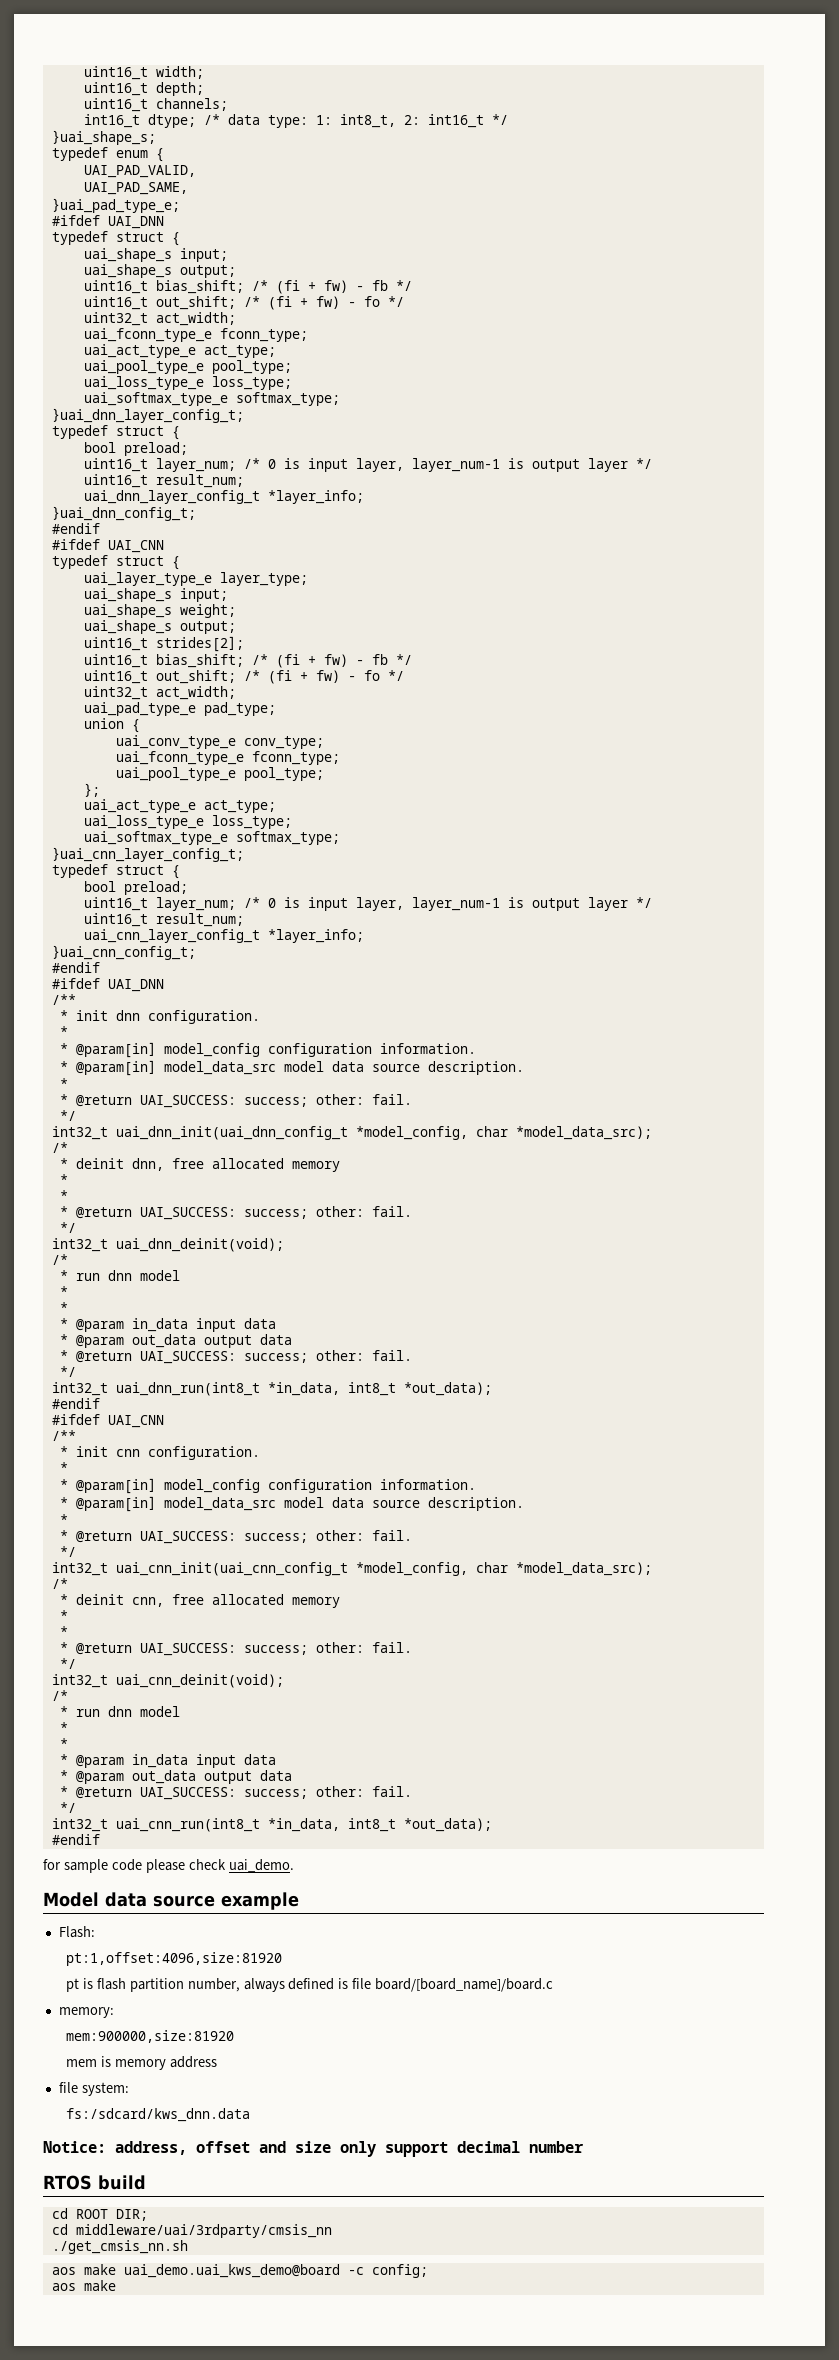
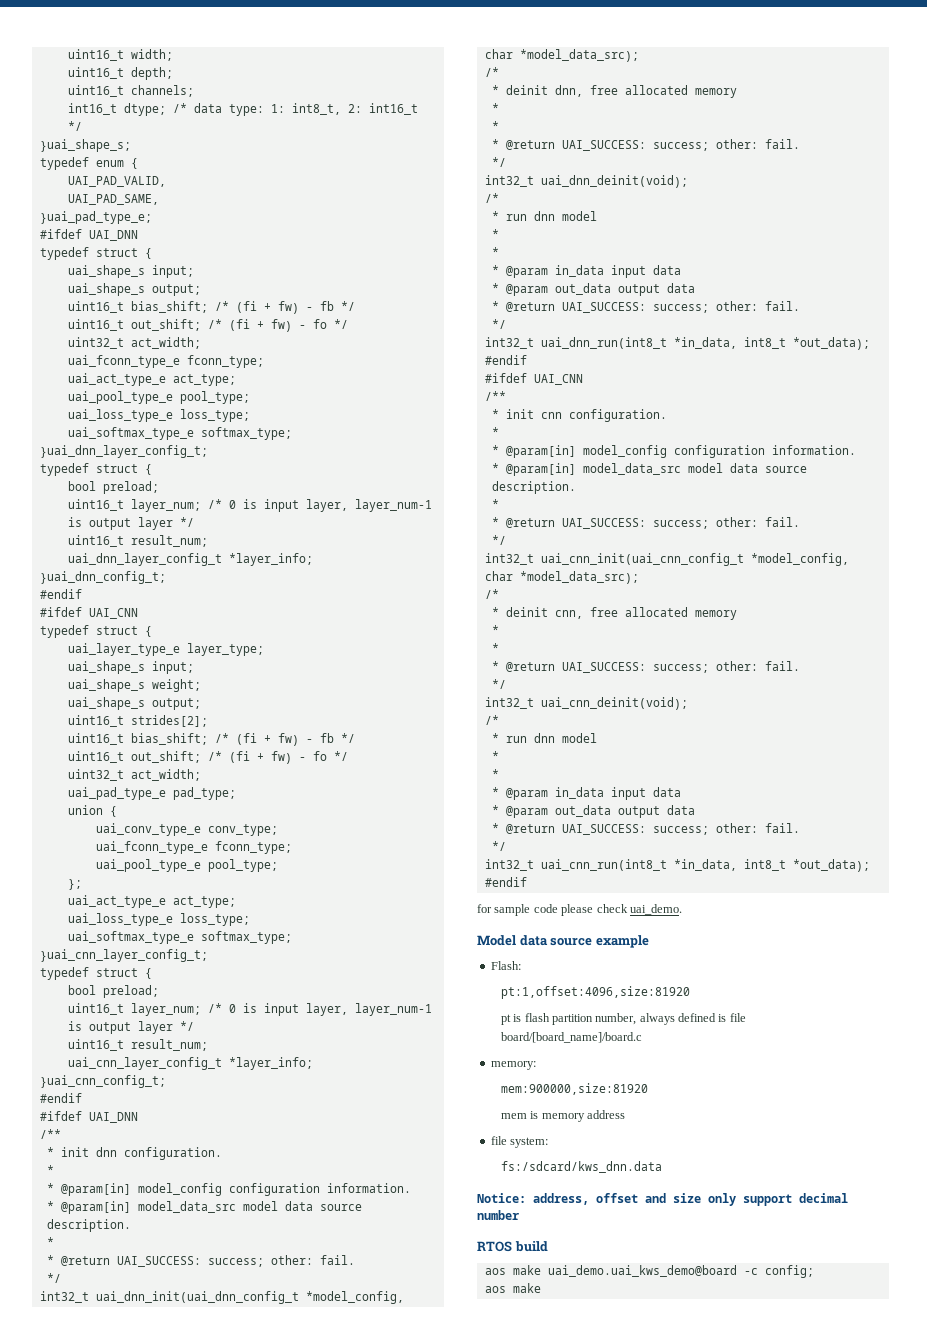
- cd ROOT DIR;
- cd middleware/uai/3rdparty/cmsis_nn
- ./get_cmsis_nn.sh

